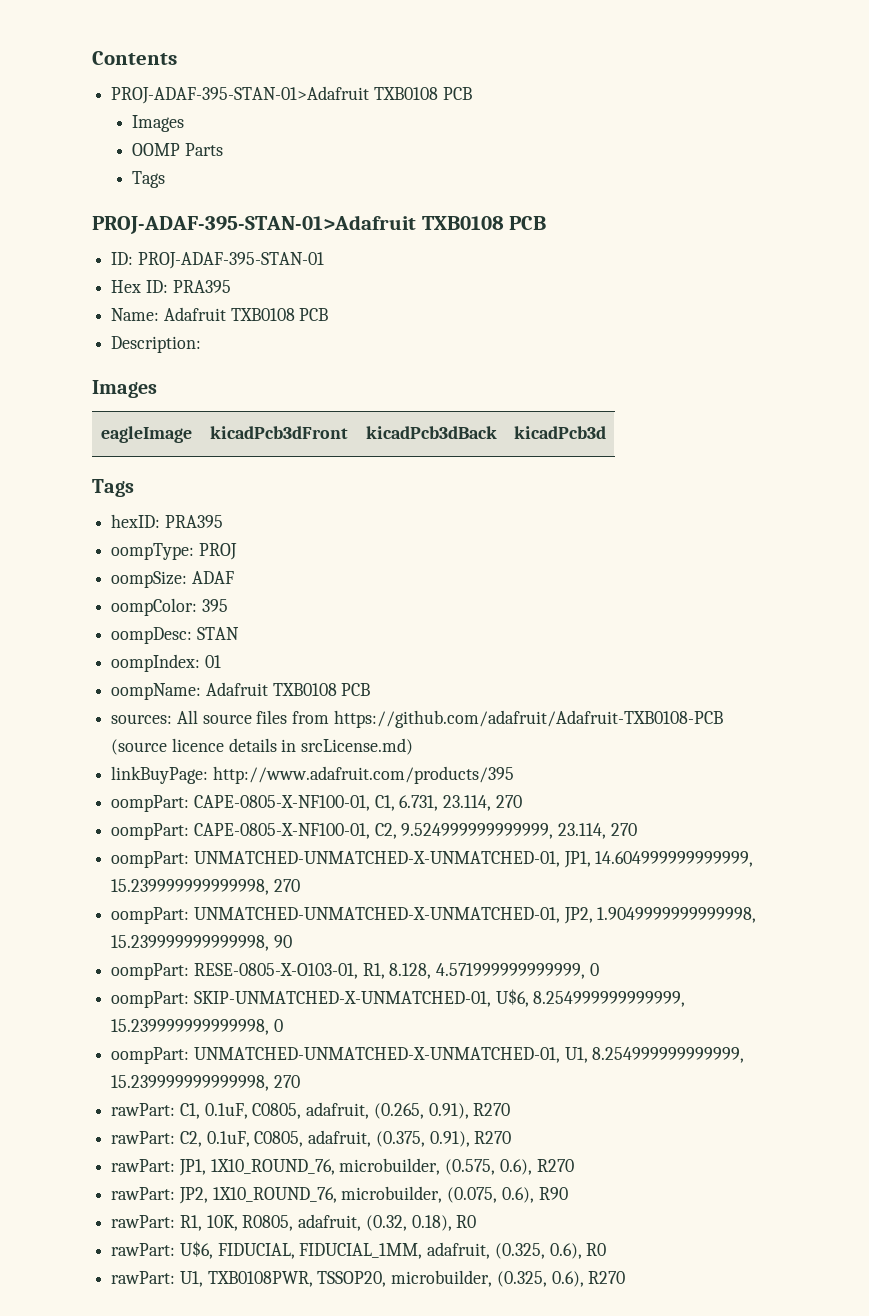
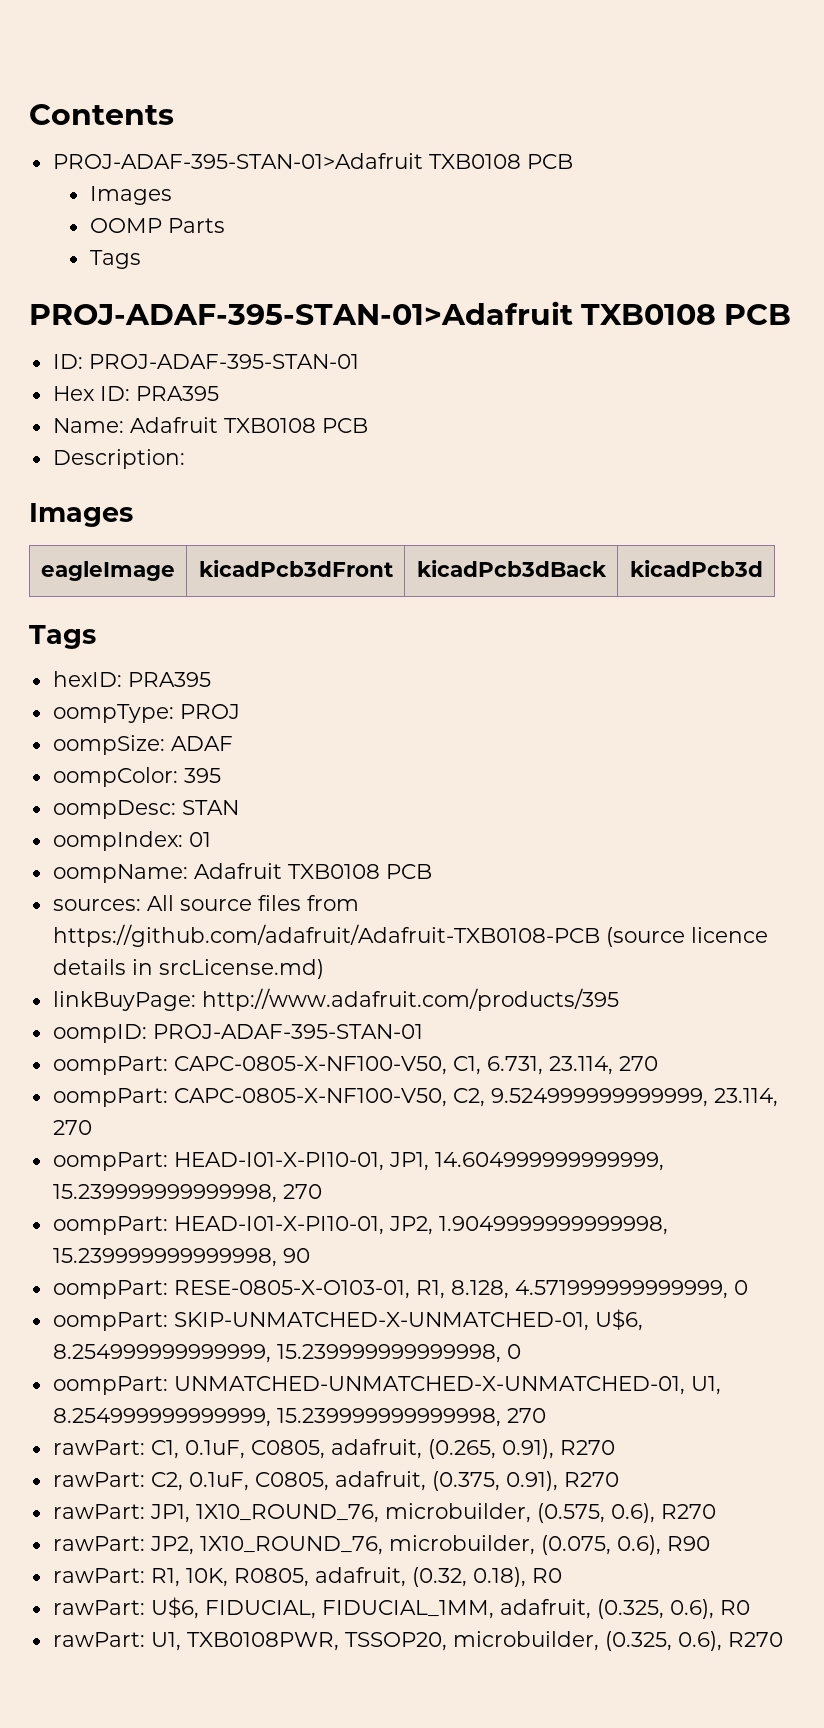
- oompPart: CAPE-0805-X-NF100-01, C1, 6.731, 23.114, 270
+ oompID: PROJ-ADAF-395-STAN-01
+ oompPart: CAPC-0805-X-NF100-V50, C1, 6.731, 23.114, 270
- oompPart: CAPE-0805-X-NF100-01, C2, 9.524999999999999, 23.114, 270
+ oompPart: CAPC-0805-X-NF100-V50, C2, 9.524999999999999, 23.114, 270
- oompPart: UNMATCHED-UNMATCHED-X-UNMATCHED-01, JP1, 14.604999999999999, 15.239999999999998, 270
+ oompPart: HEAD-I01-X-PI10-01, JP1, 14.604999999999999, 15.239999999999998, 270
- oompPart: UNMATCHED-UNMATCHED-X-UNMATCHED-01, JP2, 1.9049999999999998, 15.239999999999998, 90
+ oompPart: HEAD-I01-X-PI10-01, JP2, 1.9049999999999998, 15.239999999999998, 90

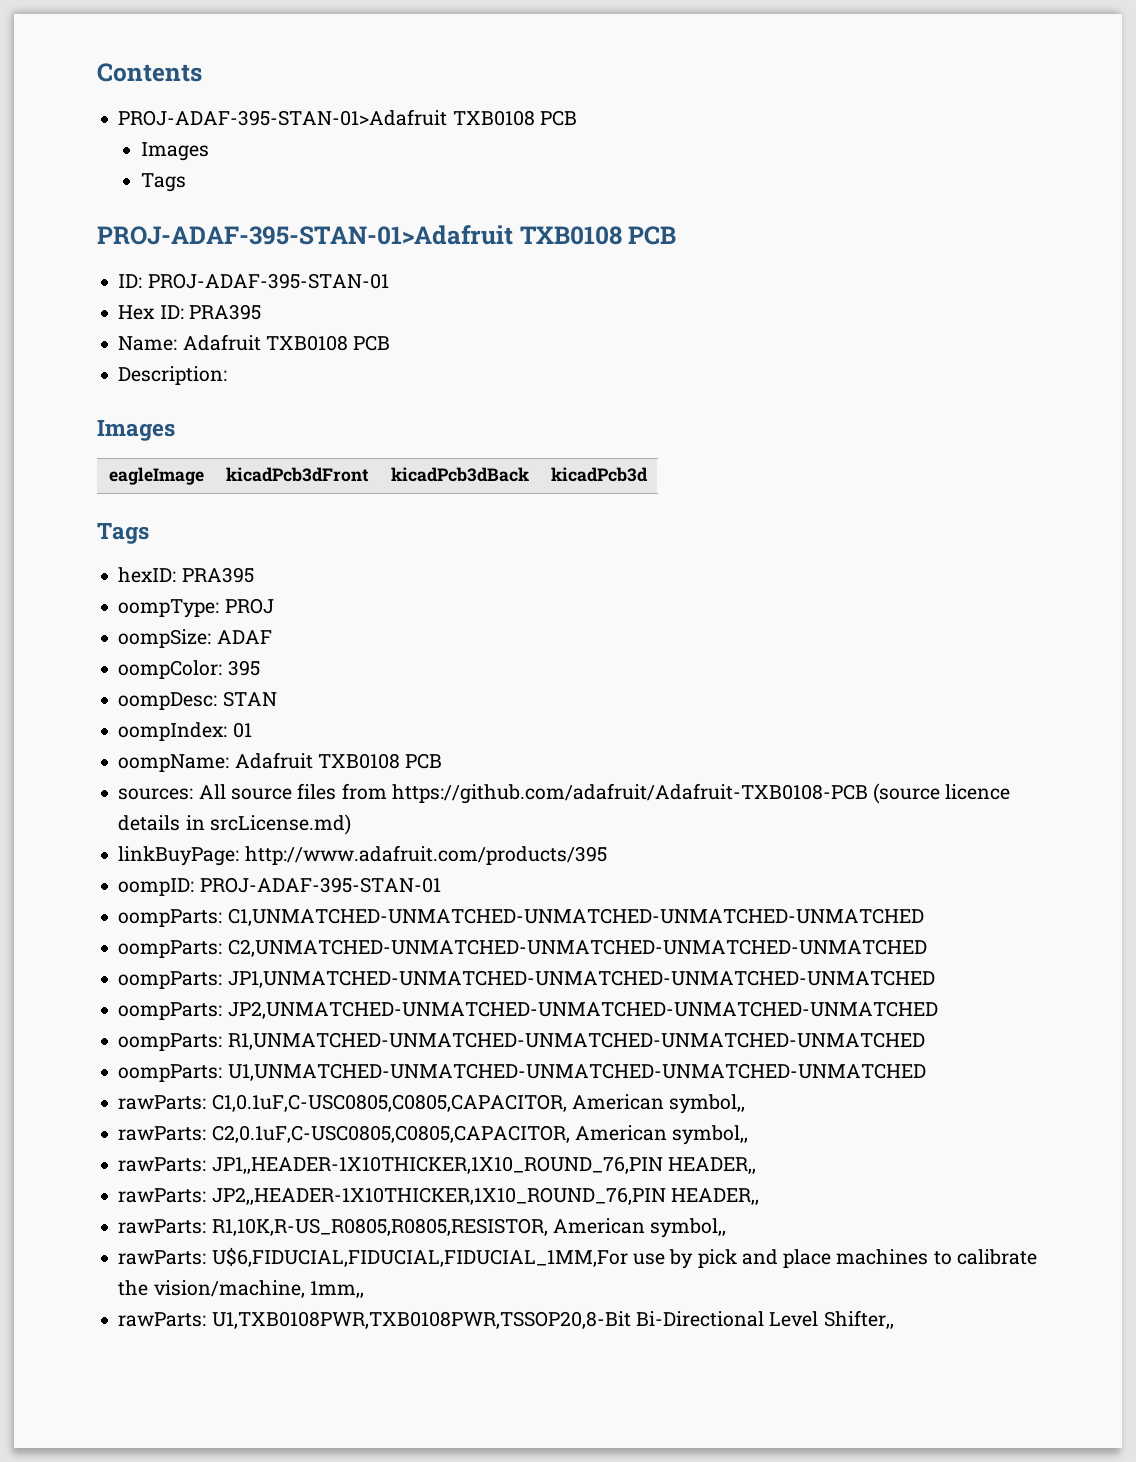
- OOMP Parts
- oompPart: CAPC-0805-X-NF100-V50, C1, 6.731, 23.114, 270
- oompPart: CAPC-0805-X-NF100-V50, C2, 9.524999999999999, 23.114, 270
- oompPart: HEAD-I01-X-PI10-01, JP1, 14.604999999999999, 15.239999999999998, 270
- oompPart: HEAD-I01-X-PI10-01, JP2, 1.9049999999999998, 15.239999999999998, 90
- oompPart: RESE-0805-X-O103-01, R1, 8.128, 4.571999999999999, 0
- oompPart: SKIP-UNMATCHED-X-UNMATCHED-01, U$6, 8.254999999999999, 15.239999999999998, 0
- oompPart: UNMATCHED-UNMATCHED-X-UNMATCHED-01, U1, 8.254999999999999, 15.239999999999998, 270
- rawPart: C1, 0.1uF, C0805, adafruit, (0.265, 0.91), R270
- rawPart: C2, 0.1uF, C0805, adafruit, (0.375, 0.91), R270
- rawPart: JP1, 1X10_ROUND_76, microbuilder, (0.575, 0.6), R270
- rawPart: JP2, 1X10_ROUND_76, microbuilder, (0.075, 0.6), R90
- rawPart: R1, 10K, R0805, adafruit, (0.32, 0.18), R0
- rawPart: U$6, FIDUCIAL, FIDUCIAL_1MM, adafruit, (0.325, 0.6), R0
- rawPart: U1, TXB0108PWR, TSSOP20, microbuilder, (0.325, 0.6), R270
+ oompParts: C1,UNMATCHED-UNMATCHED-UNMATCHED-UNMATCHED-UNMATCHED
+ oompParts: C2,UNMATCHED-UNMATCHED-UNMATCHED-UNMATCHED-UNMATCHED
+ oompParts: JP1,UNMATCHED-UNMATCHED-UNMATCHED-UNMATCHED-UNMATCHED
+ oompParts: JP2,UNMATCHED-UNMATCHED-UNMATCHED-UNMATCHED-UNMATCHED
+ oompParts: R1,UNMATCHED-UNMATCHED-UNMATCHED-UNMATCHED-UNMATCHED
+ oompParts: U1,UNMATCHED-UNMATCHED-UNMATCHED-UNMATCHED-UNMATCHED
+ rawParts: C1,0.1uF,C-USC0805,C0805,CAPACITOR, American symbol,,
+ rawParts: C2,0.1uF,C-USC0805,C0805,CAPACITOR, American symbol,,
+ rawParts: JP1,,HEADER-1X10THICKER,1X10_ROUND_76,PIN HEADER,,
+ rawParts: JP2,,HEADER-1X10THICKER,1X10_ROUND_76,PIN HEADER,,
+ rawParts: R1,10K,R-US_R0805,R0805,RESISTOR, American symbol,,
+ rawParts: U$6,FIDUCIAL,FIDUCIAL,FIDUCIAL_1MM,For use by pick and place machines to calibrate the vision/machine, 1mm,,
+ rawParts: U1,TXB0108PWR,TXB0108PWR,TSSOP20,8-Bit Bi-Directional Level Shifter,,

